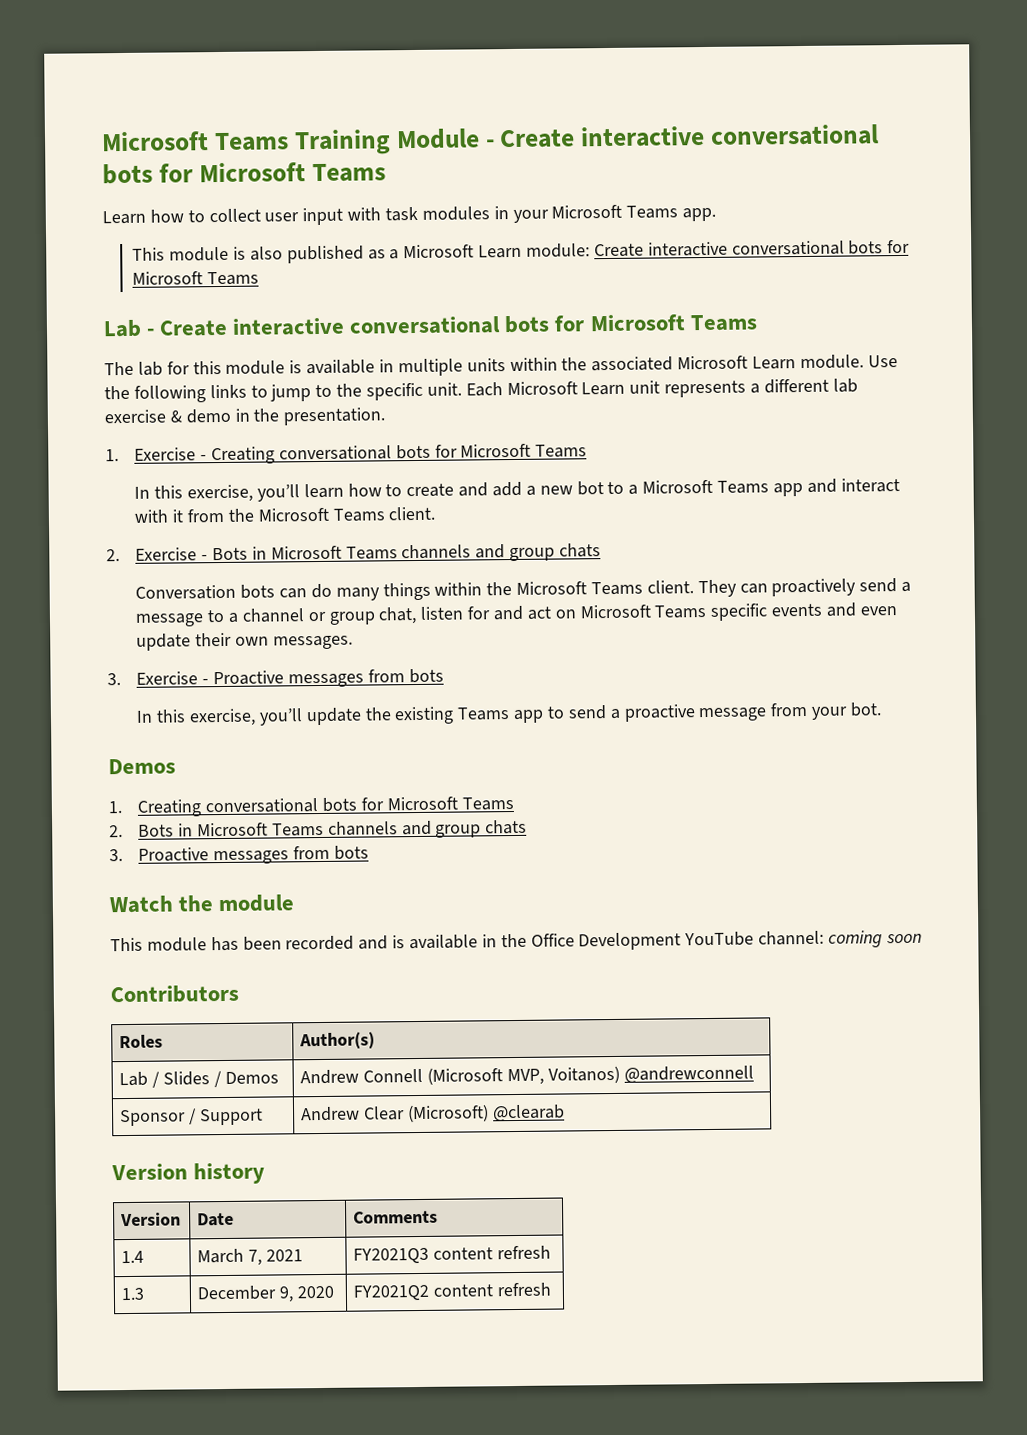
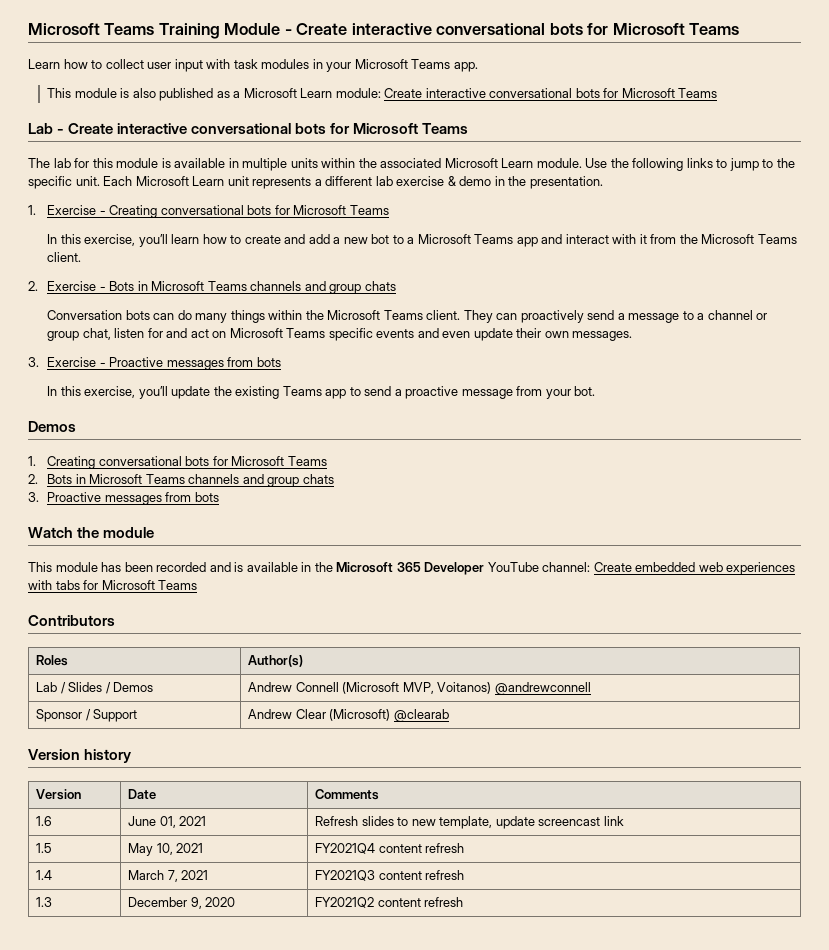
- This module has been recorded and is available in the Office Development YouTube channel: coming soon
+ This module has been recorded and is available in the Microsoft 365 Developer YouTube channel: Create embedded web experiences with tabs for Microsoft Teams
+ 1.6 | June 01, 2021 | Refresh slides to new template, update screencast link
+ 1.5 | May 10, 2021 | FY2021Q4 content refresh

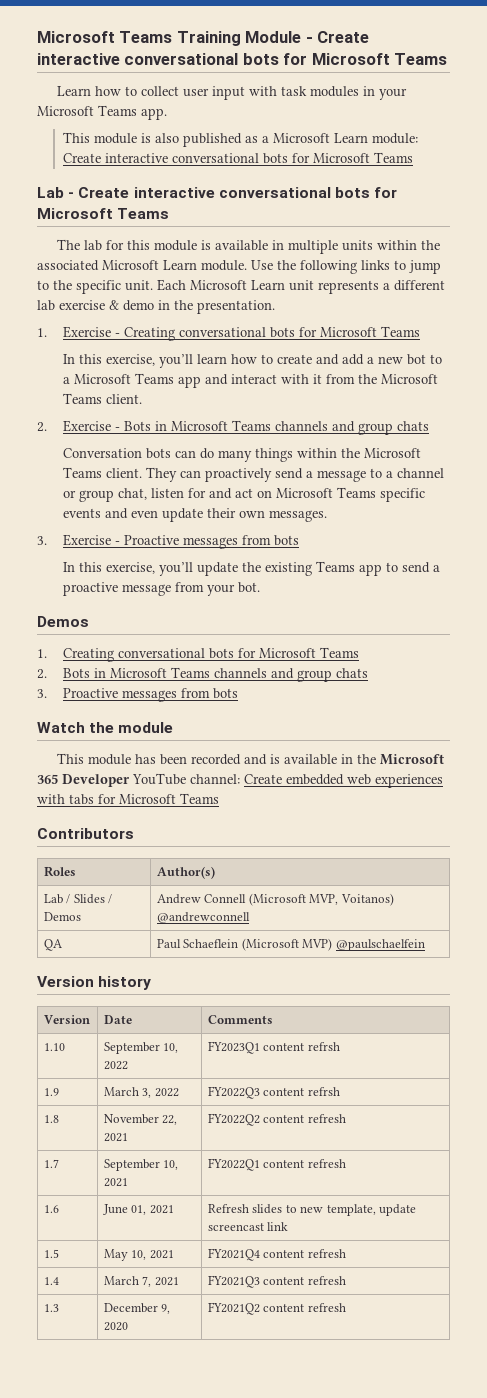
- Sponsor / Support | Andrew Clear (Microsoft) @clearab
+ QA | Paul Schaeflein (Microsoft MVP) @paulschaelfein
+ 1.10 | September 10, 2022 | FY2023Q1 content refrsh
+ 1.9 | March 3, 2022 | FY2022Q3 content refrsh
+ 1.8 | November 22, 2021 | FY2022Q2 content refresh
+ 1.7 | September 10, 2021 | FY2022Q1 content refresh

